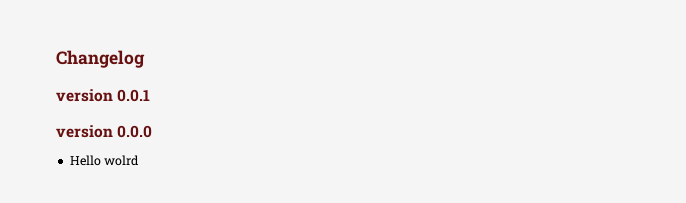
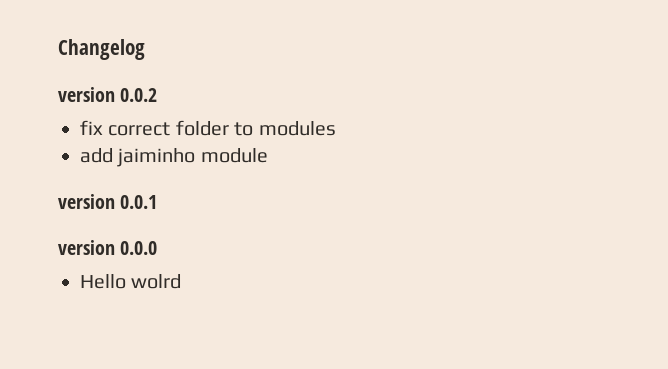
+ version 0.0.2
+ fix correct folder to modules
+ add jaiminho module

